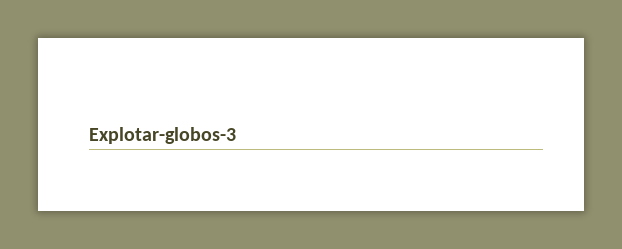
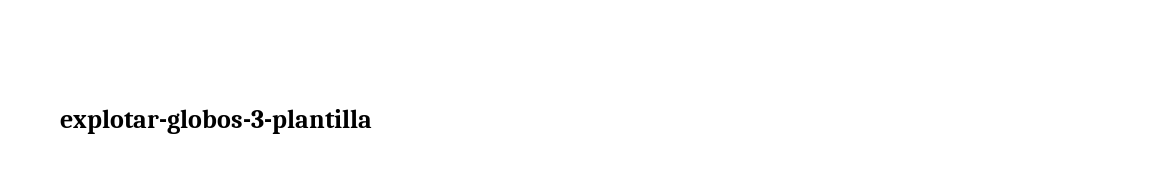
- Explotar-globos-3
+ explotar-globos-3-plantilla

